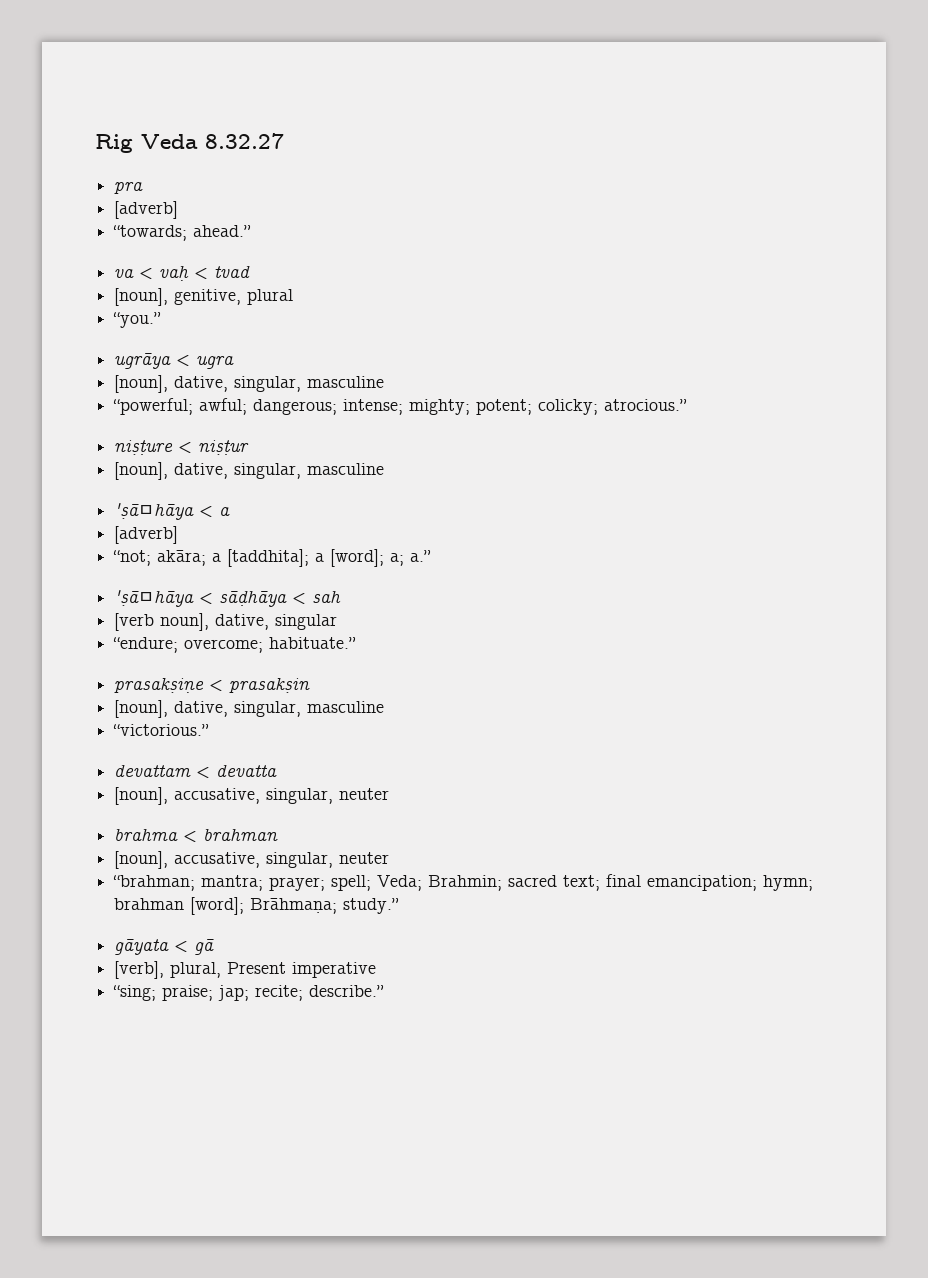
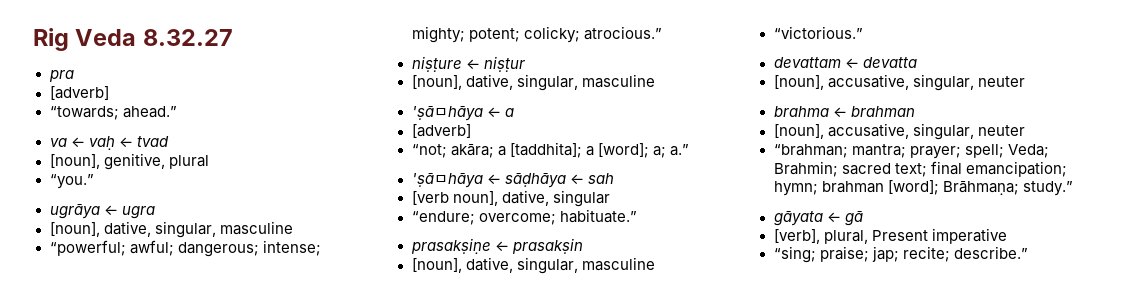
- va < vaḥ < tvad
+ va ← vaḥ ← tvad
- ugrāya < ugra
+ ugrāya ← ugra
- niṣṭure < niṣṭur
+ niṣṭure ← niṣṭur
- 'ṣāﾱhāya < a
+ 'ṣāﾱhāya ← a
- 'ṣāﾱhāya < sāḍhāya < sah
+ 'ṣāﾱhāya ← sāḍhāya ← sah
- prasakṣiṇe < prasakṣin
+ prasakṣiṇe ← prasakṣin
- devattam < devatta
+ devattam ← devatta
- brahma < brahman
+ brahma ← brahman
- gāyata < gā
+ gāyata ← gā

